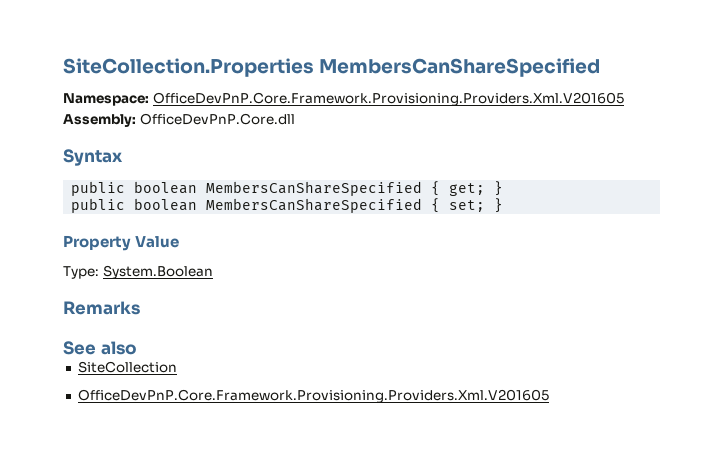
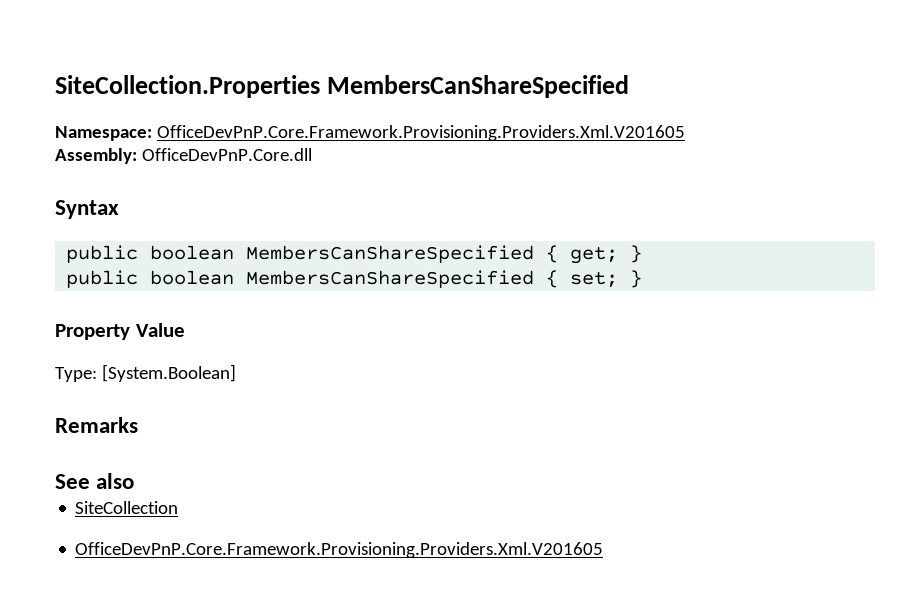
- Type: System.Boolean
+ Type: [System.Boolean]

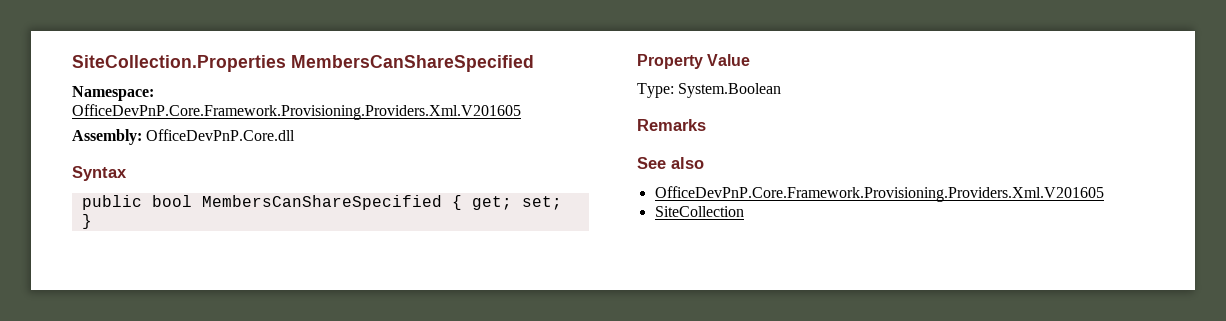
- public boolean MembersCanShareSpecified { get; }
- public boolean MembersCanShareSpecified { set; }
+ public bool MembersCanShareSpecified { get; set; }
- Type: [System.Boolean]
+ Type: System.Boolean
  See also
+ OfficeDevPnP.Core.Framework.Provisioning.Providers.Xml.V201605
  SiteCollection
- OfficeDevPnP.Core.Framework.Provisioning.Providers.Xml.V201605

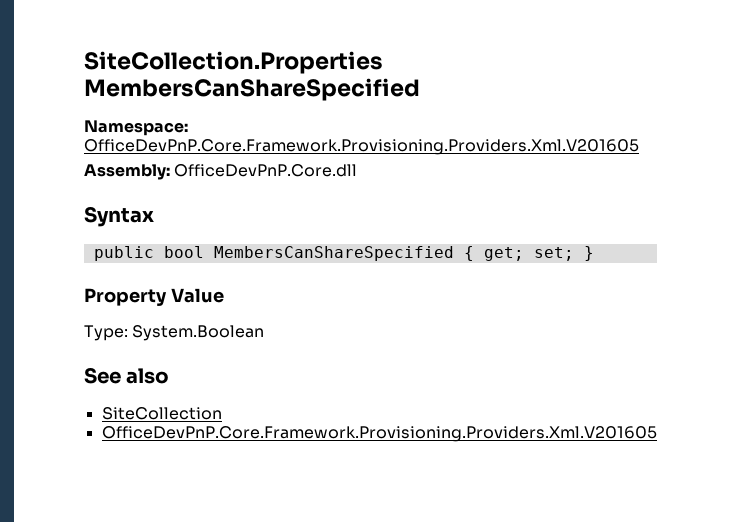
- Remarks
  See also
+ SiteCollection
  OfficeDevPnP.Core.Framework.Provisioning.Providers.Xml.V201605
- SiteCollection

